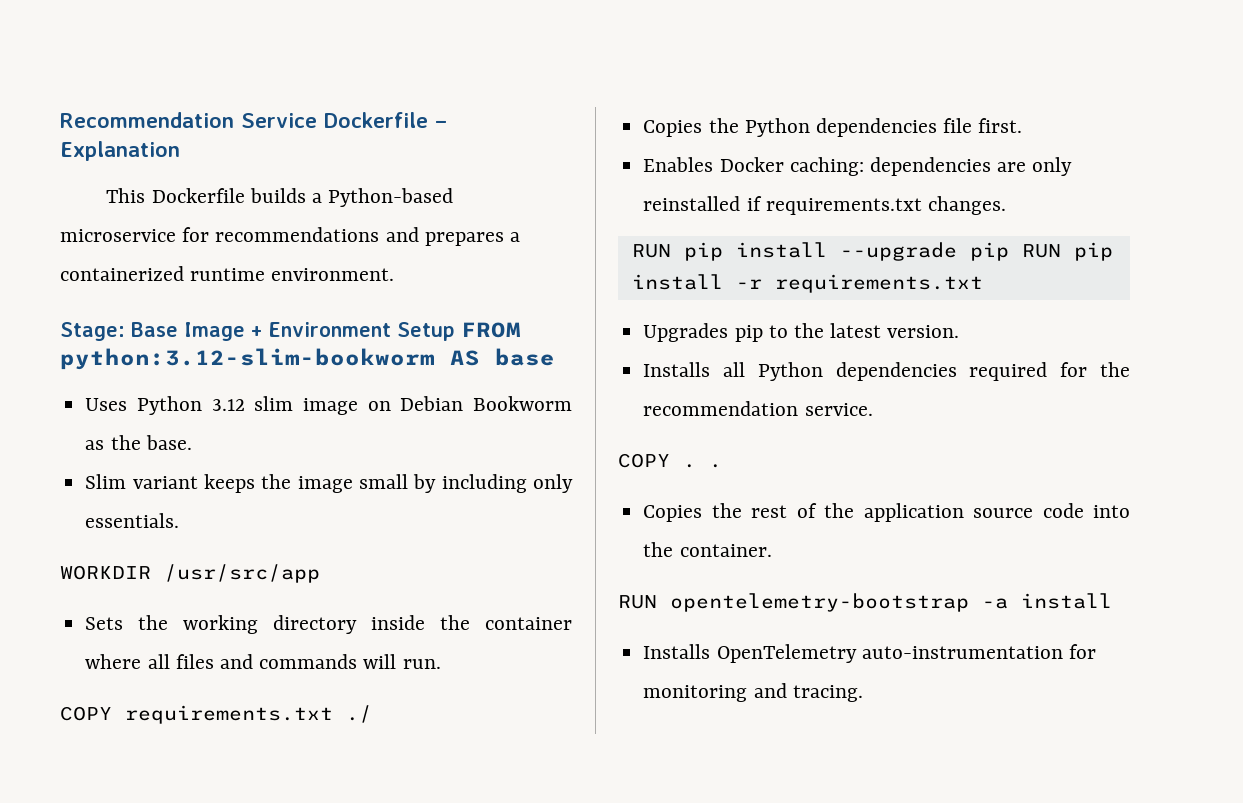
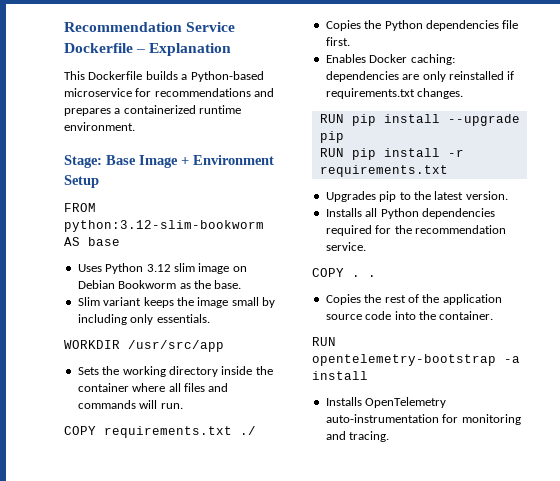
- Stage: Base Image + Environment Setup FROM python:3.12-slim-bookworm AS base
+ Stage: Base Image + Environment Setup
+ FROM python:3.12-slim-bookworm AS base
- RUN pip install --upgrade pip RUN pip install -r requirements.txt
+ RUN pip install --upgrade pip
+ RUN pip install -r requirements.txt

